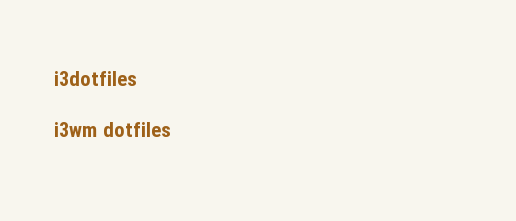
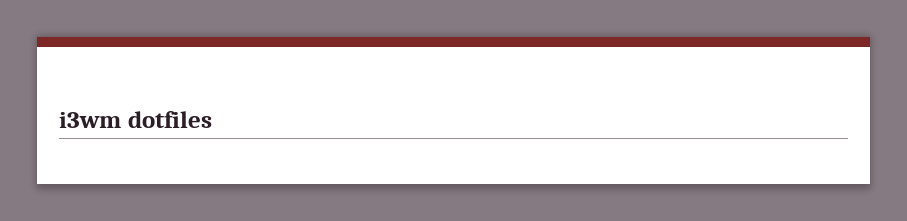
- i3dotfiles

